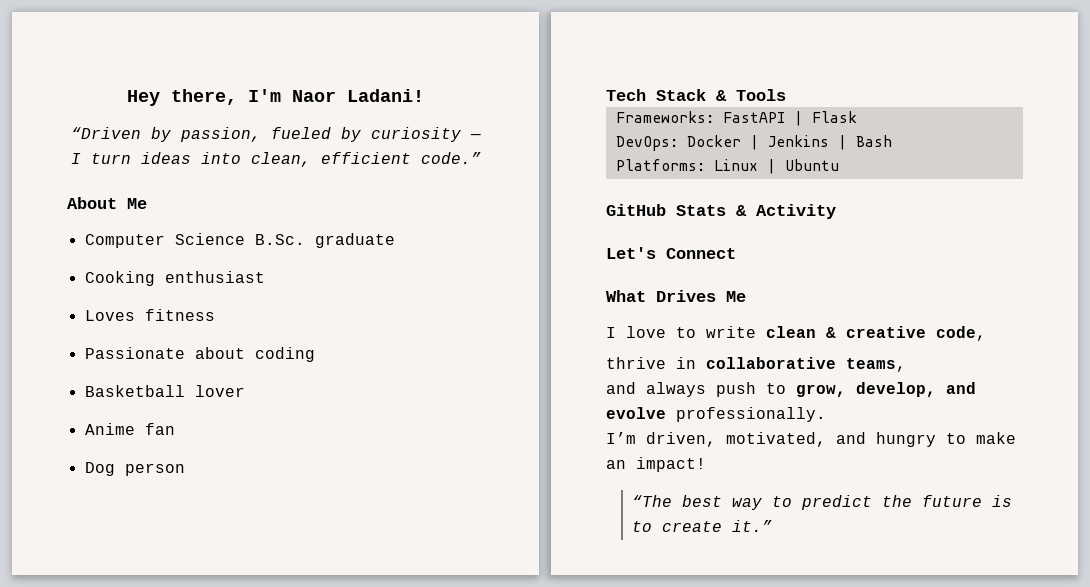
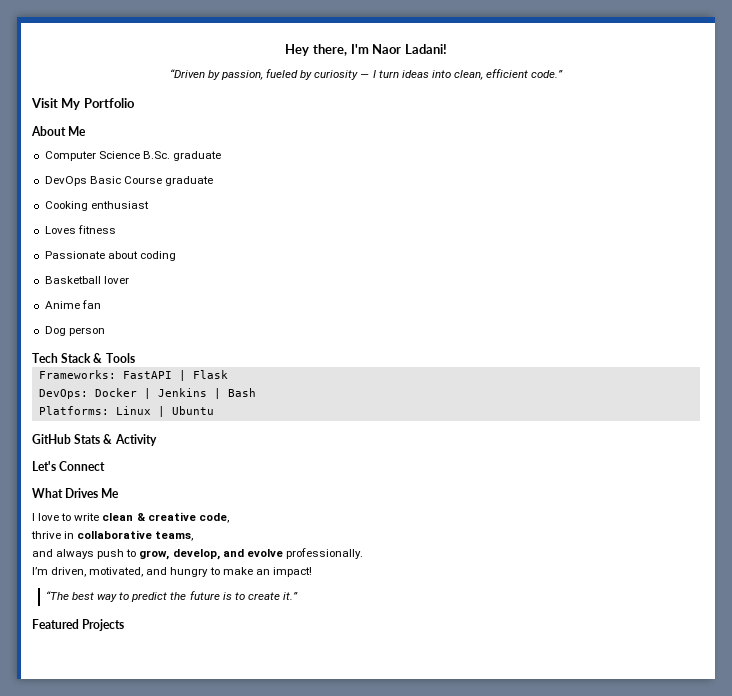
+ Visit My Portfolio
+ DevOps Basic Course graduate
+ Featured Projects

